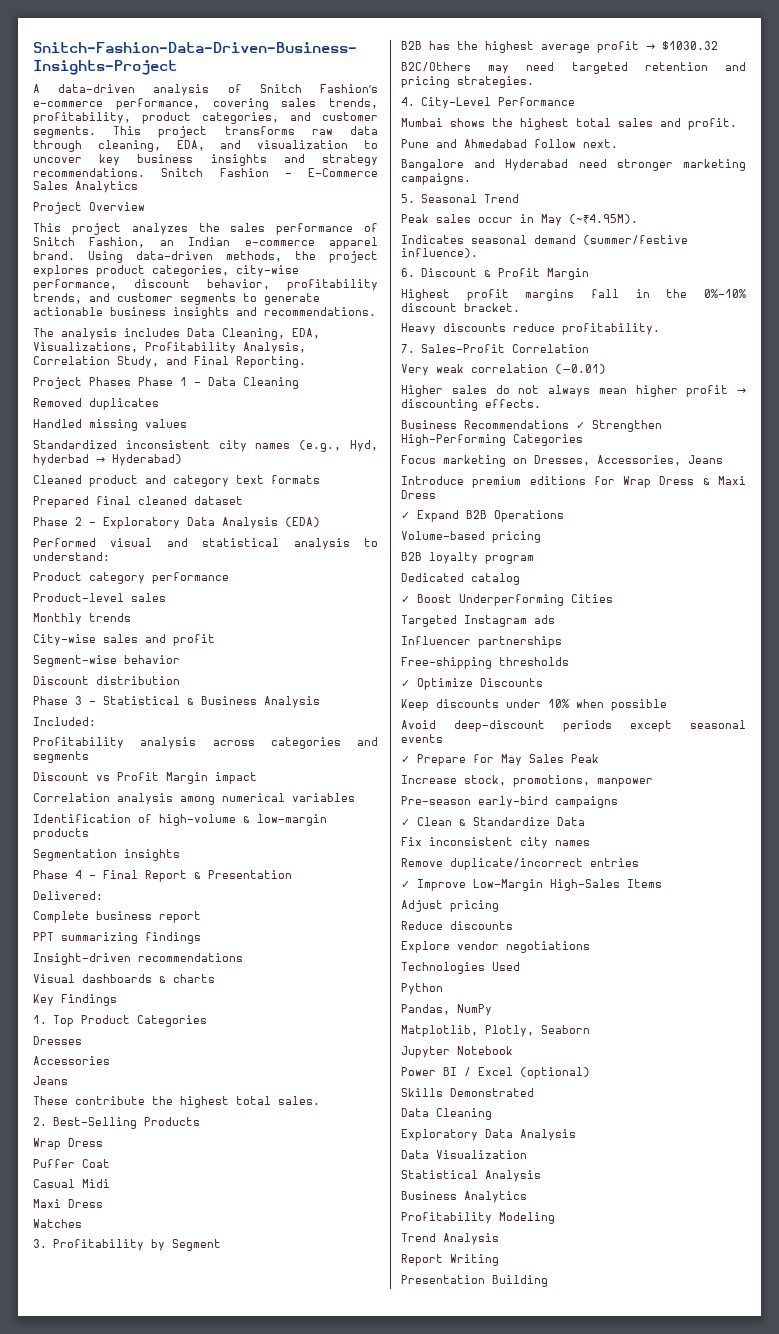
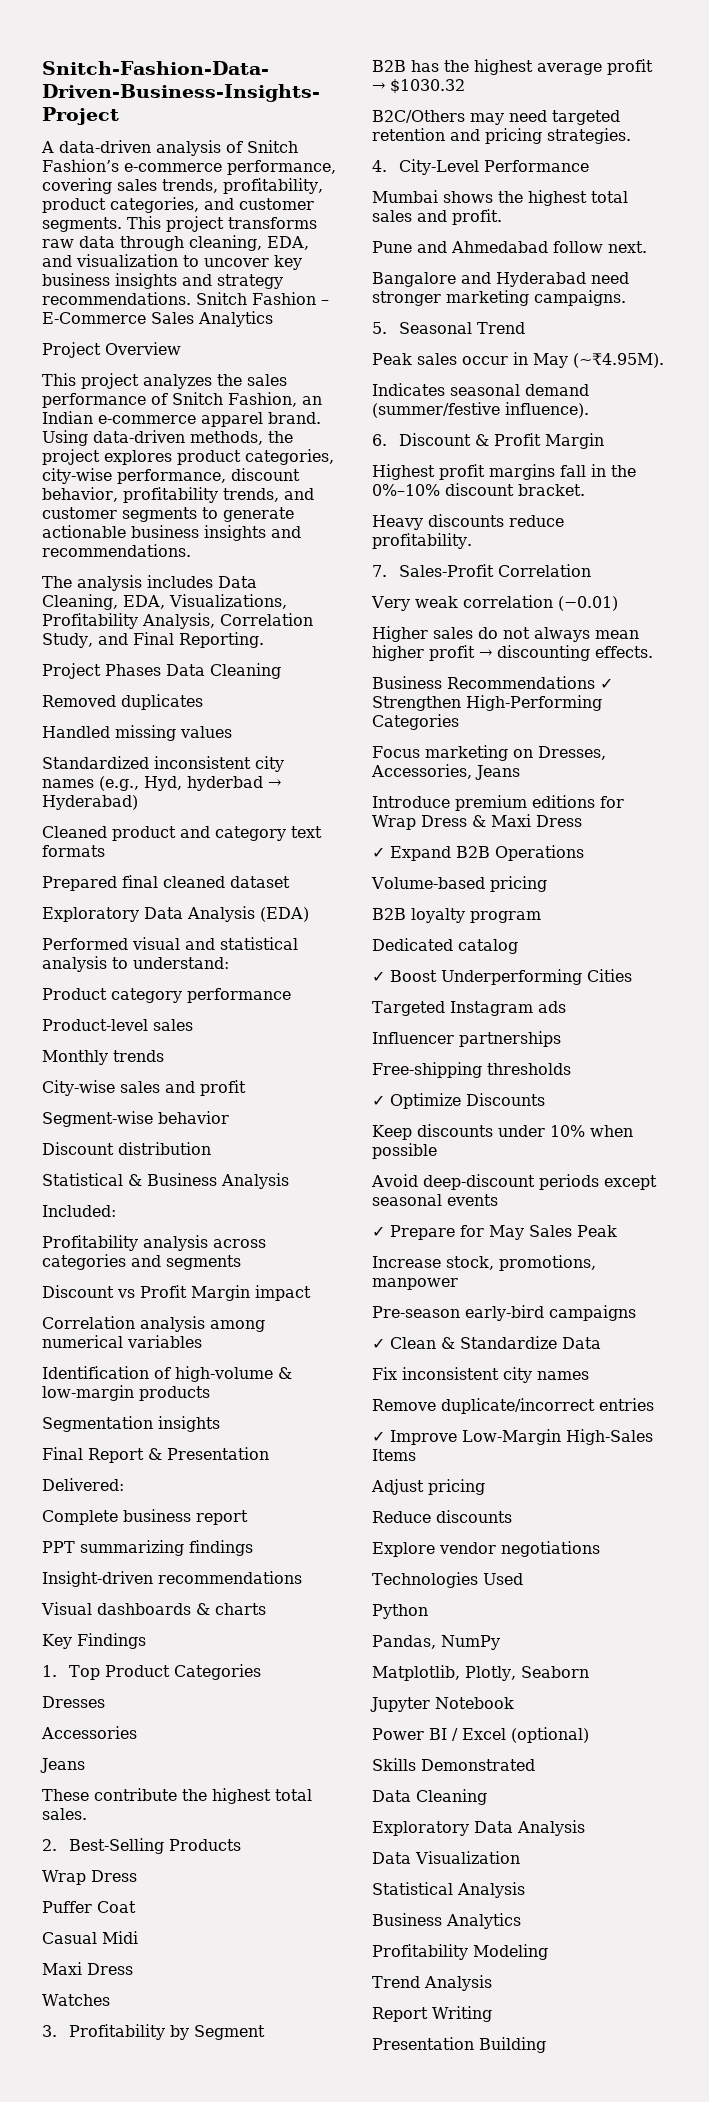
- Project Phases Phase 1 – Data Cleaning
+ Project Phases Data Cleaning
- Phase 2 – Exploratory Data Analysis (EDA)
+ Exploratory Data Analysis (EDA)
- Phase 3 – Statistical & Business Analysis
+ Statistical & Business Analysis
- Phase 4 – Final Report & Presentation
+ Final Report & Presentation

